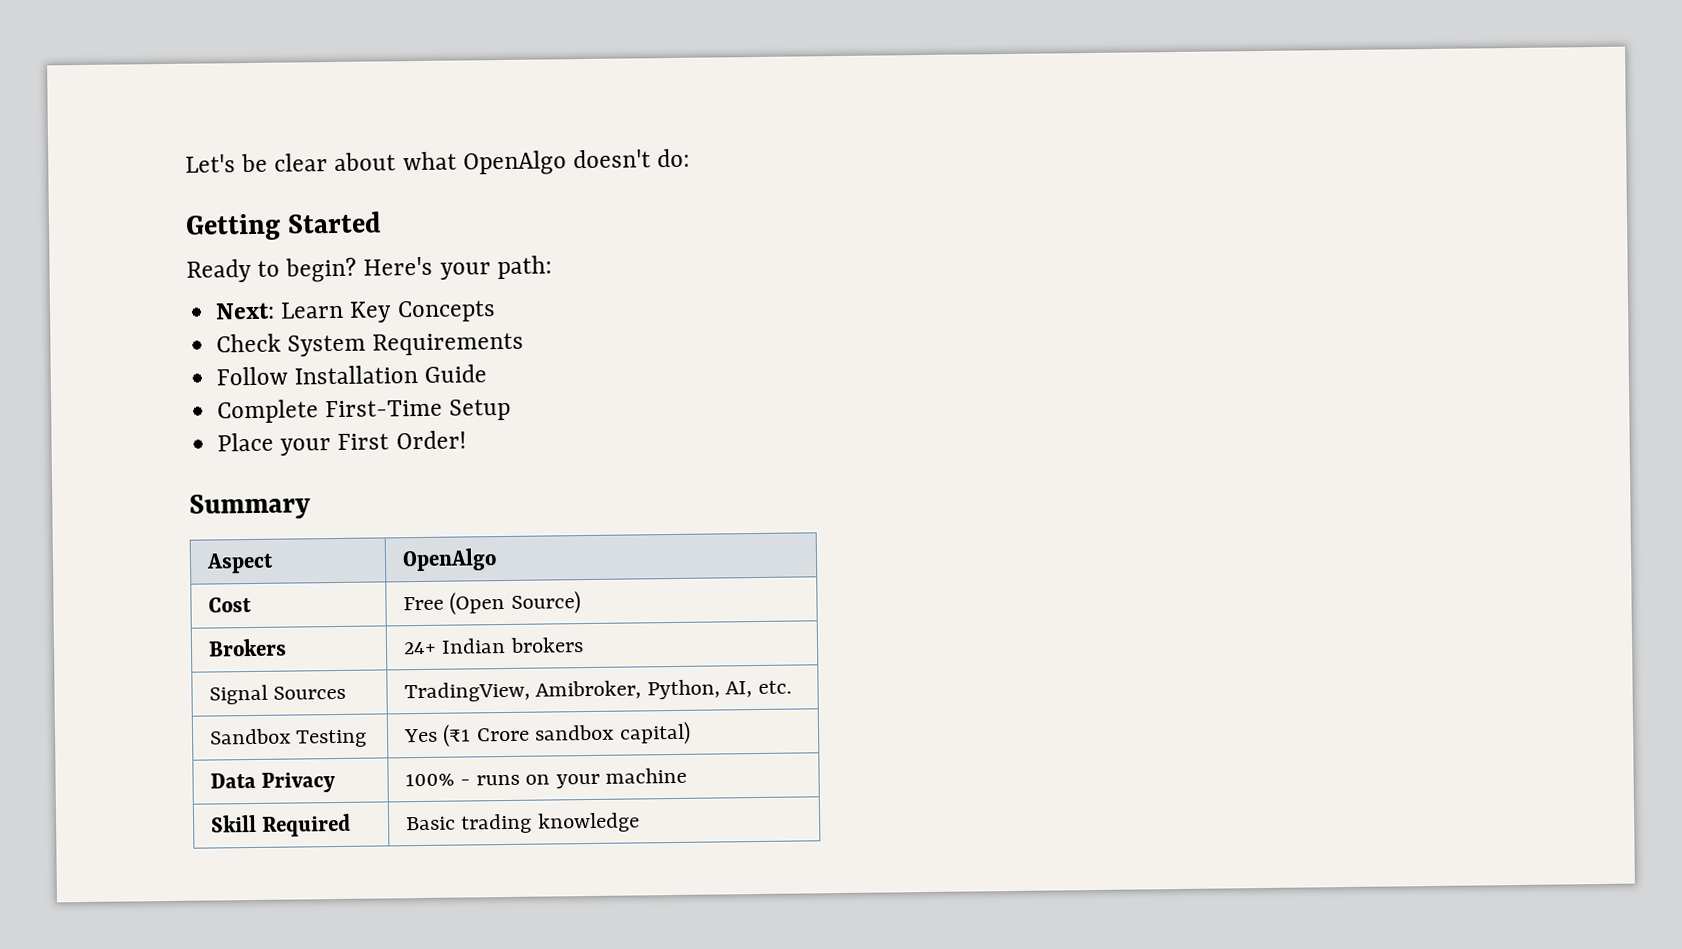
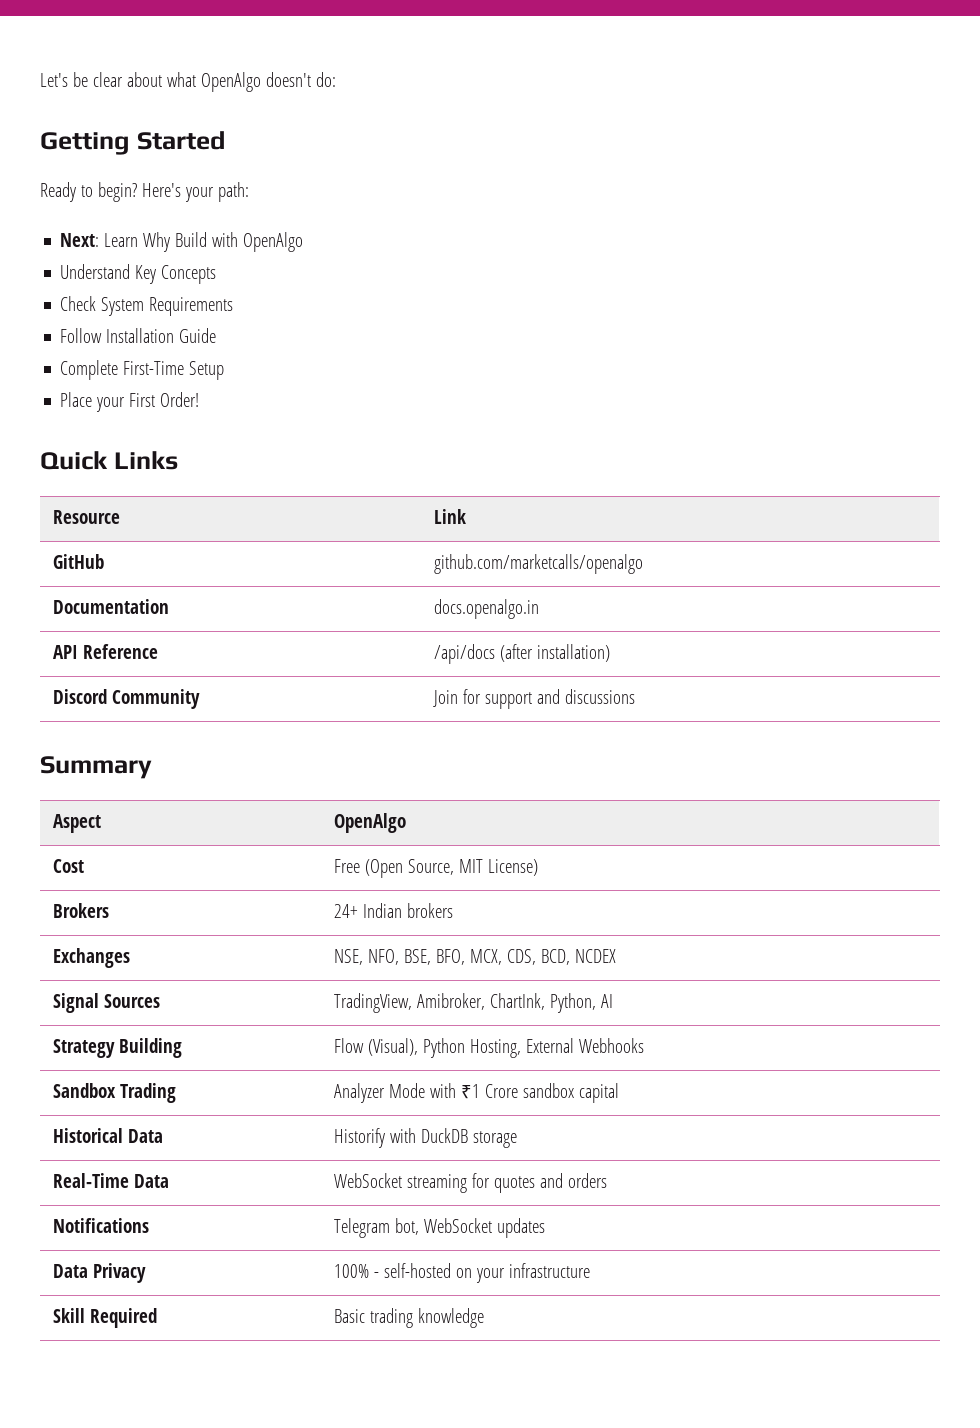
- Next: Learn Key Concepts
+ Next: Learn Why Build with OpenAlgo
+ Understand Key Concepts
+ Quick Links
+ Resource | Link
+ GitHub | github.com/marketcalls/openalgo
+ Documentation | docs.openalgo.in
+ API Reference | /api/docs (after installation)
+ Discord Community | Join for support and discussions
- Cost | Free (Open Source)
+ Cost | Free (Open Source, MIT License)
- Signal Sources | TradingView, Amibroker, Python, AI, etc.
- Sandbox Testing | Yes (₹1 Crore sandbox capital)
+ Exchanges | NSE, NFO, BSE, BFO, MCX, CDS, BCD, NCDEX
+ Signal Sources | TradingView, Amibroker, ChartInk, Python, AI
+ Strategy Building | Flow (Visual), Python Hosting, External Webhooks
+ Sandbox Trading | Analyzer Mode with ₹1 Crore sandbox capital
+ Historical Data | Historify with DuckDB storage
+ Real-Time Data | WebSocket streaming for quotes and orders
+ Notifications | Telegram bot, WebSocket updates
- Data Privacy | 100% - runs on your machine
+ Data Privacy | 100% - self-hosted on your infrastructure

